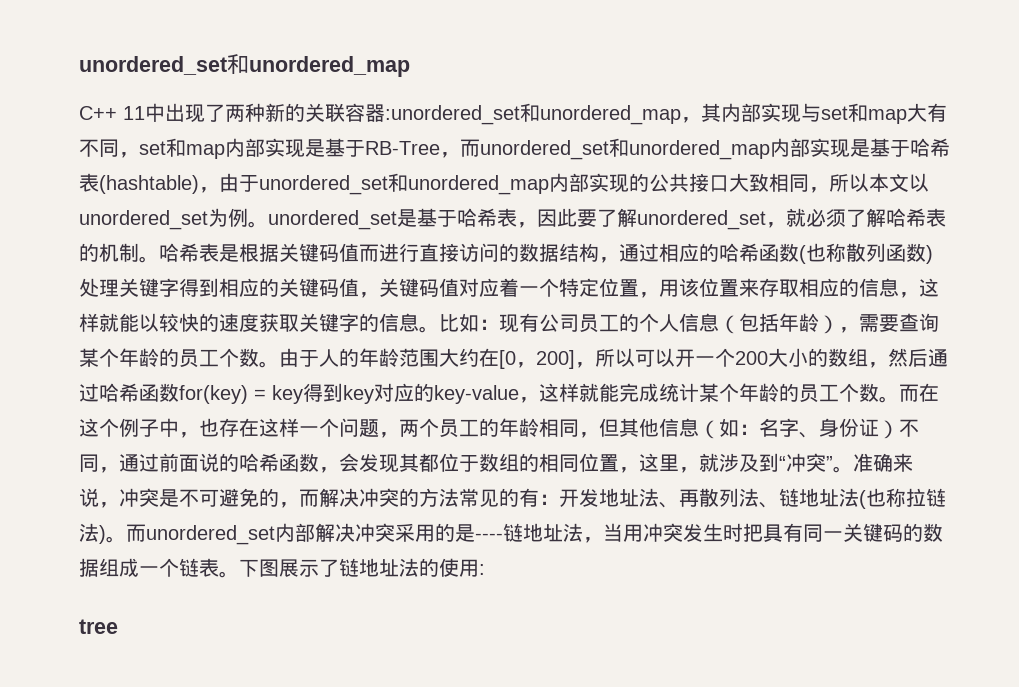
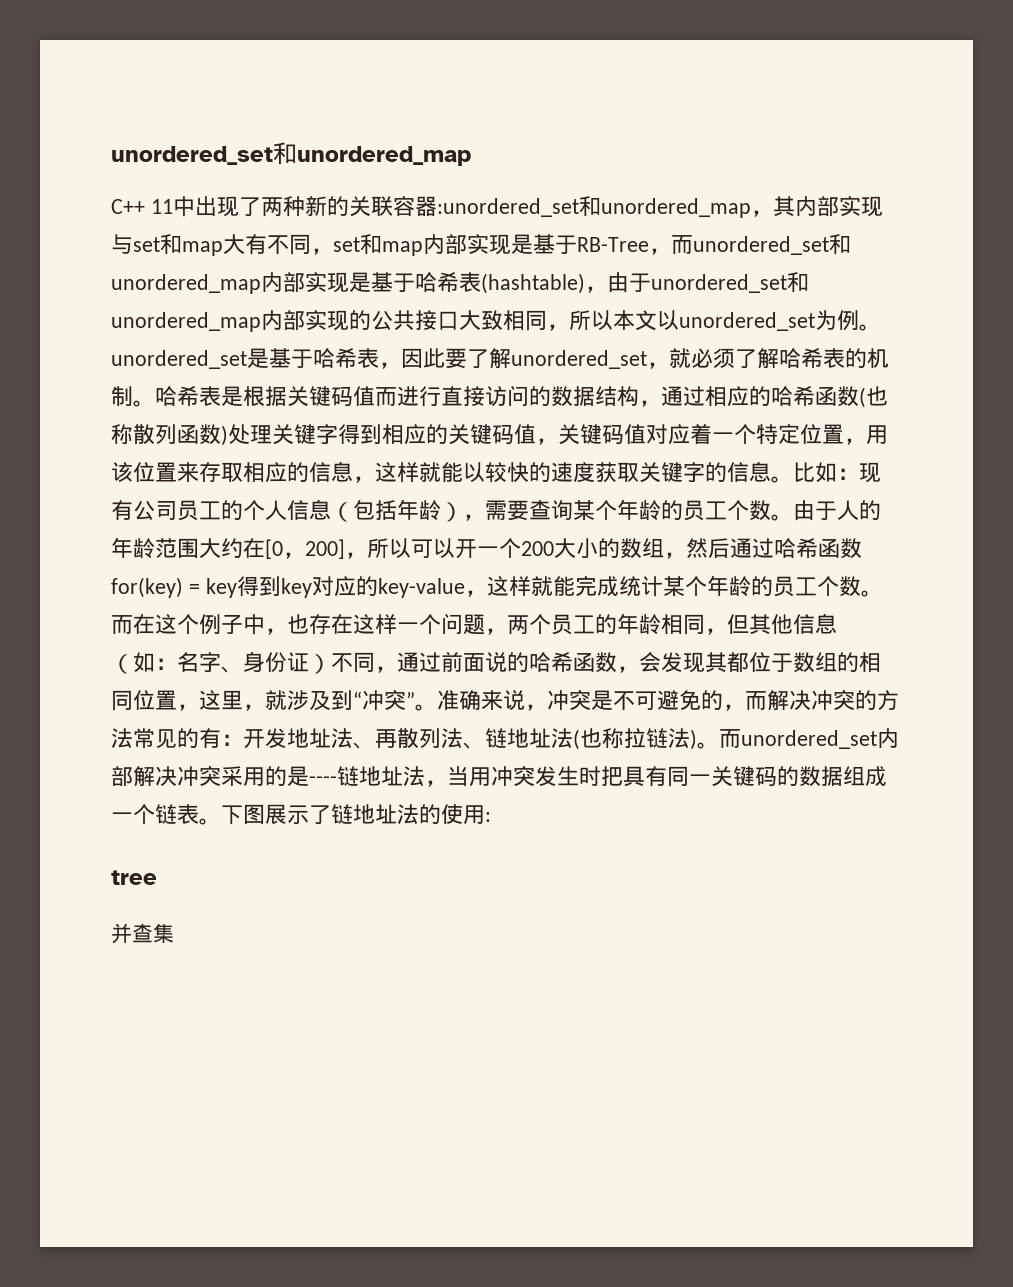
+ 并查集

